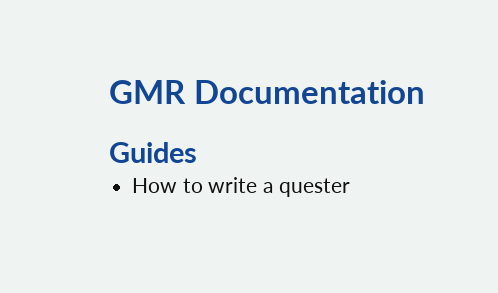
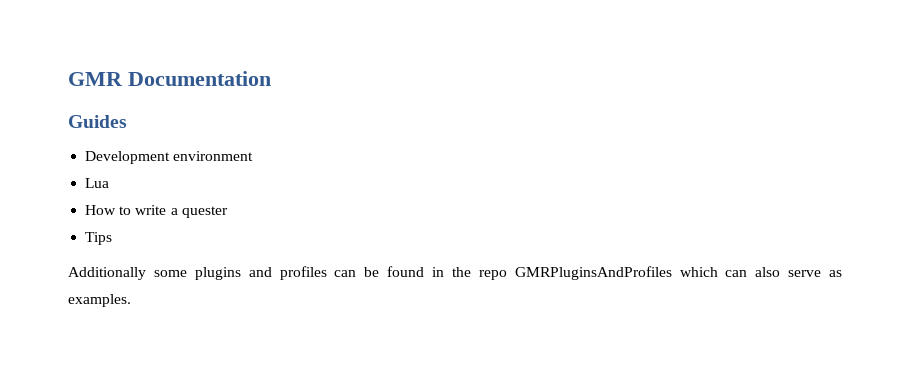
+ Development environment
+ Lua
+ Tips
+ Additionally some plugins and profiles can be found in the repo GMRPluginsAndProfiles which can also serve as examples.

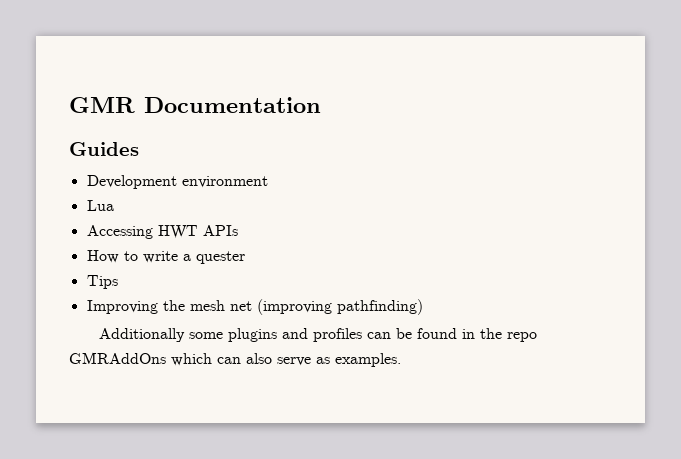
+ Accessing HWT APIs
+ Improving the mesh net (improving pathfinding)
- Additionally some plugins and profiles can be found in the repo GMRPluginsAndProfiles which can also serve as examples.
+ Additionally some plugins and profiles can be found in the repo GMRAddOns which can also serve as examples.

